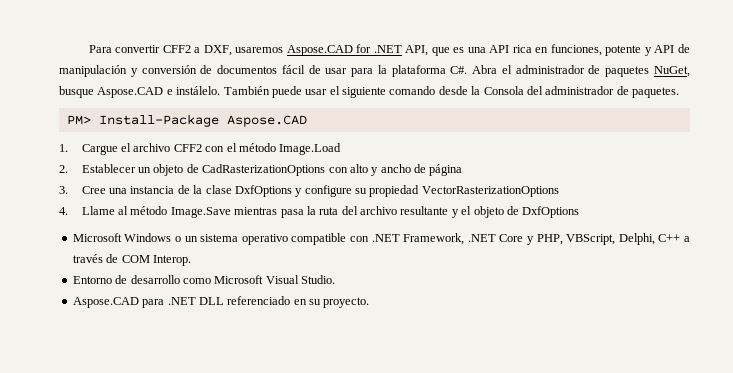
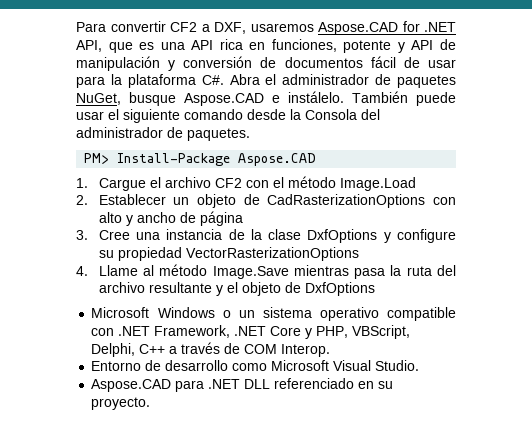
- Para convertir CFF2 a DXF, usaremos Aspose.CAD for .NET API, que es una API rica en funciones, potente y API de manipulación y conversión de documentos fácil de usar para la plataforma C#. Abra el administrador de paquetes NuGet, busque Aspose.CAD e instálelo.
+ Para convertir CF2 a DXF, usaremos Aspose.CAD for .NET API, que es una API rica en funciones, potente y API de manipulación y conversión de documentos fácil de usar para la plataforma C#. Abra el administrador de paquetes NuGet, busque Aspose.CAD e instálelo.
- 1. Cargue el archivo CFF2 con el método Image.Load
+ 1. Cargue el archivo CF2 con el método Image.Load

